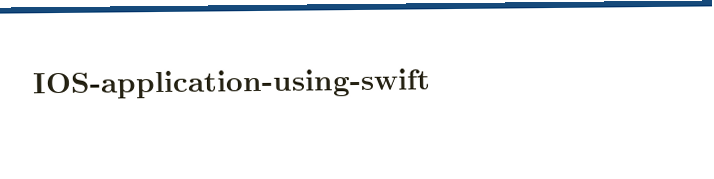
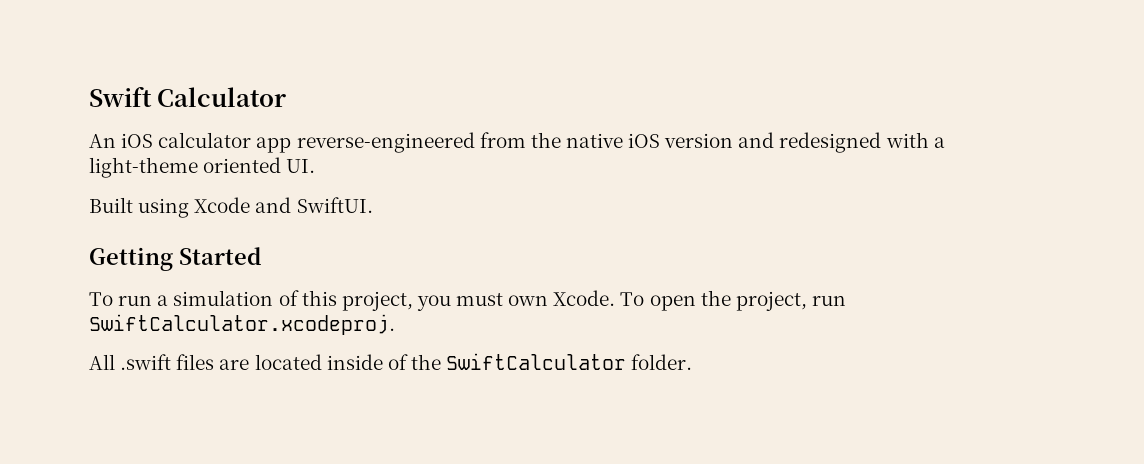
- IOS-application-using-swift
+ Swift Calculator
+ An iOS calculator app reverse-engineered from the native iOS version and redesigned with a light-theme oriented UI.
+ Built using Xcode and SwiftUI.
+ Getting Started
+ To run a simulation of this project, you must own Xcode. To open the project, run SwiftCalculator.xcodeproj.
+ All .swift files are located inside of the SwiftCalculator folder.

